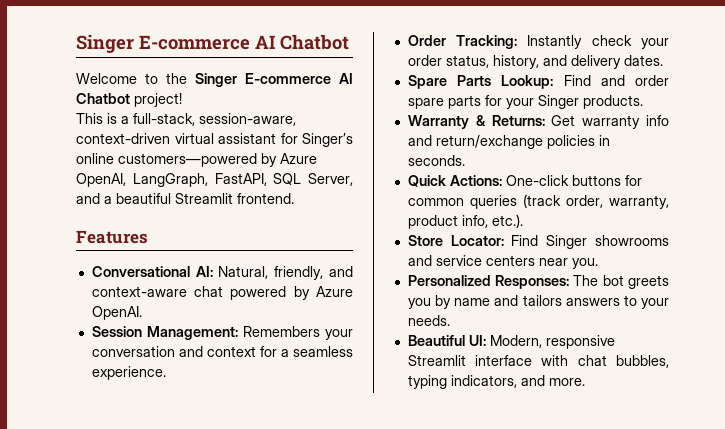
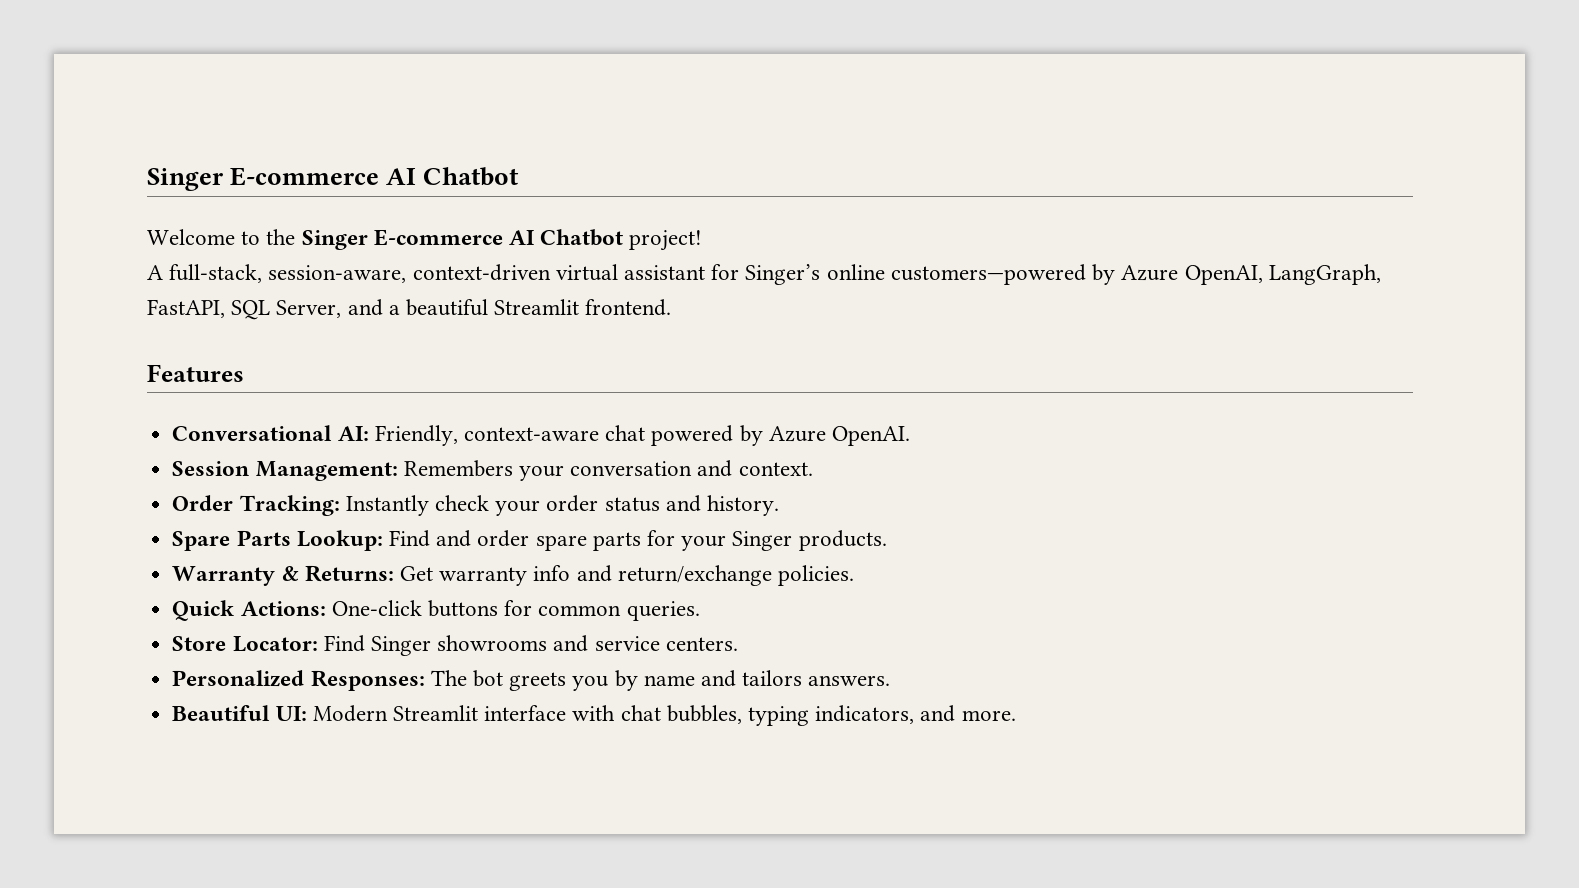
- This is a full-stack, session-aware, context-driven virtual assistant for Singer’s online customers—powered by Azure OpenAI, LangGraph, FastAPI, SQL Server, and a beautiful Streamlit frontend.
+ A full-stack, session-aware, context-driven virtual assistant for Singer’s online customers—powered by Azure OpenAI, LangGraph, FastAPI, SQL Server, and a beautiful Streamlit frontend.
- Conversational AI: Natural, friendly, and context-aware chat powered by Azure OpenAI.
+ Conversational AI: Friendly, context-aware chat powered by Azure OpenAI.
- Session Management: Remembers your conversation and context for a seamless experience.
+ Session Management: Remembers your conversation and context.
- Order Tracking: Instantly check your order status, history, and delivery dates.
+ Order Tracking: Instantly check your order status and history.
- Warranty & Returns: Get warranty info and return/exchange policies in seconds.
+ Warranty & Returns: Get warranty info and return/exchange policies.
- Quick Actions: One-click buttons for common queries (track order, warranty, product info, etc.).
+ Quick Actions: One-click buttons for common queries.
- Store Locator: Find Singer showrooms and service centers near you.
+ Store Locator: Find Singer showrooms and service centers.
- Personalized Responses: The bot greets you by name and tailors answers to your needs.
+ Personalized Responses: The bot greets you by name and tailors answers.
- Beautiful UI: Modern, responsive Streamlit interface with chat bubbles, typing indicators, and more.
+ Beautiful UI: Modern Streamlit interface with chat bubbles, typing indicators, and more.

